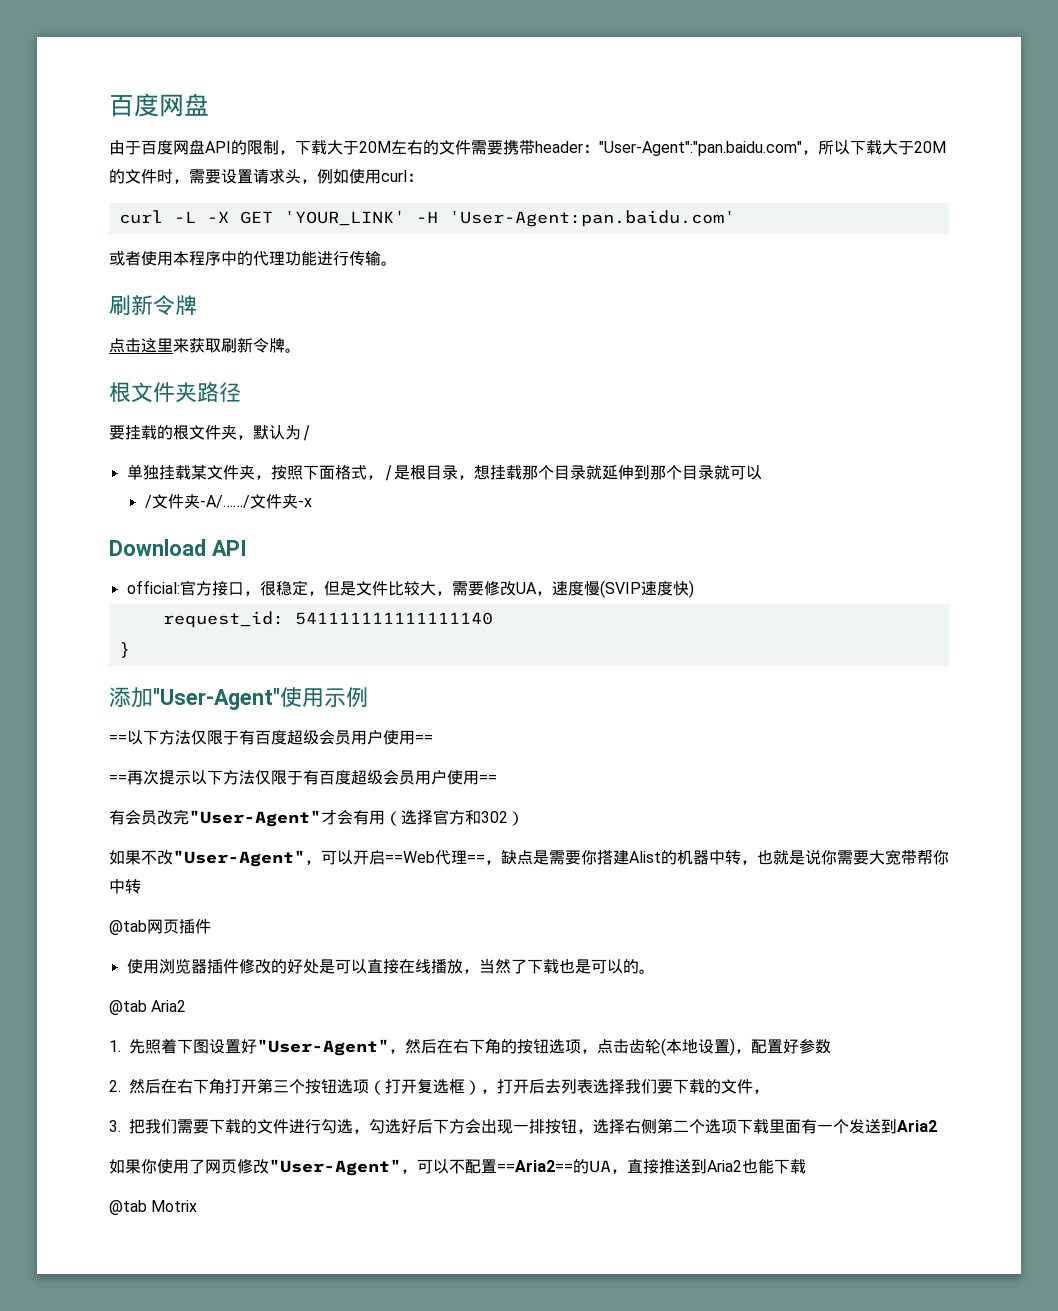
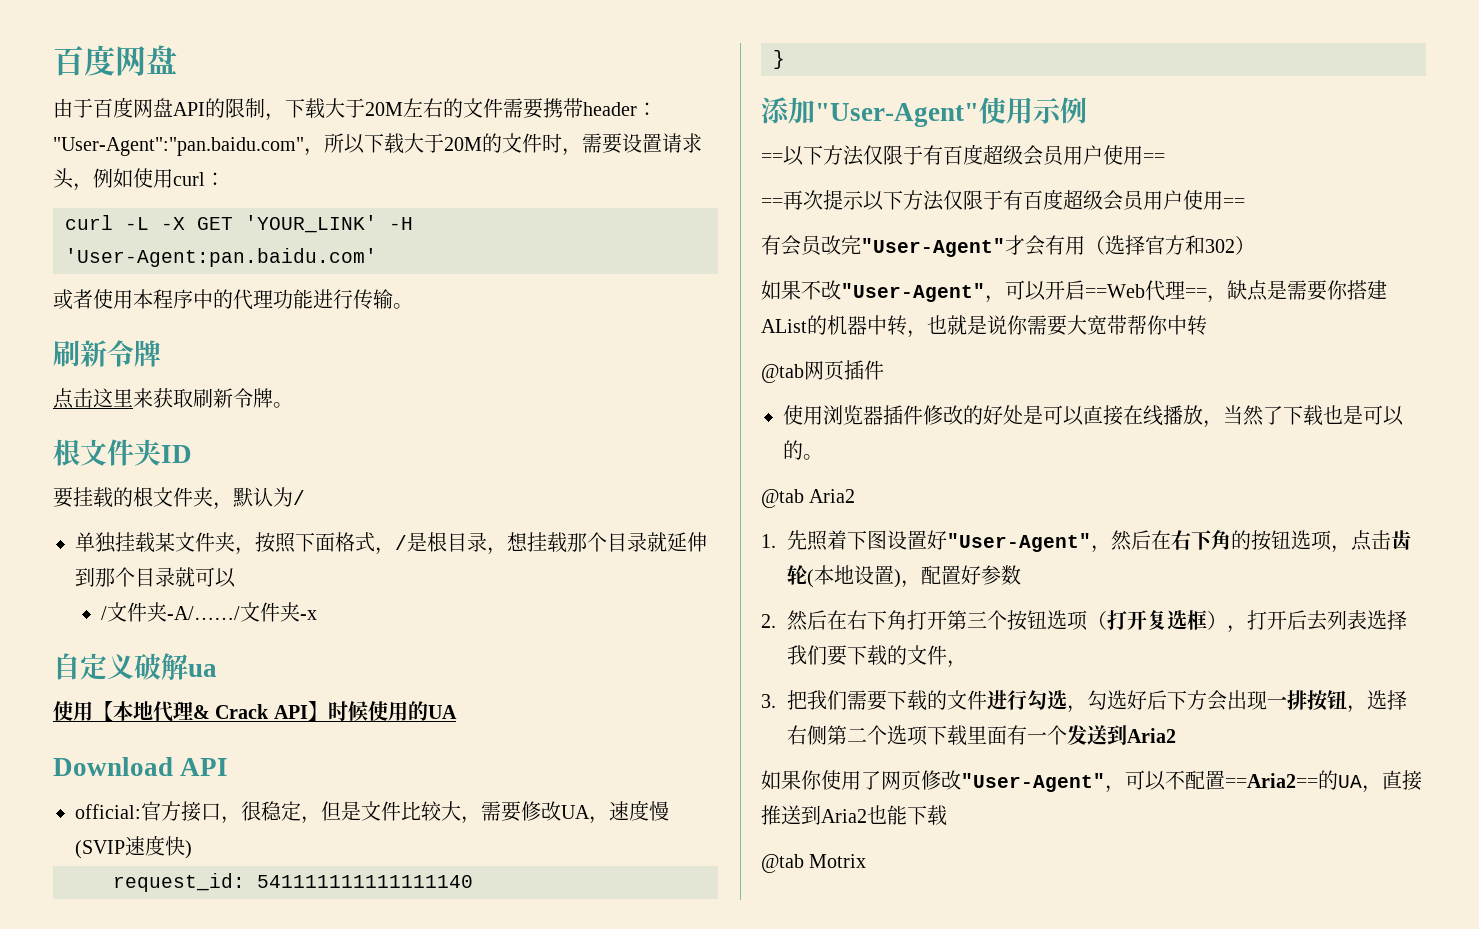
- 根文件夹路径
+ 根文件夹ID
+ 自定义破解ua
+ 使用【本地代理& Crack API】时候使用的UA
- 如果不改"User-Agent"，可以开启==Web代理==，缺点是需要你搭建Alist的机器中转，也就是说你需要大宽带帮你中转
+ 如果不改"User-Agent"，可以开启==Web代理==，缺点是需要你搭建AList的机器中转，也就是说你需要大宽带帮你中转

